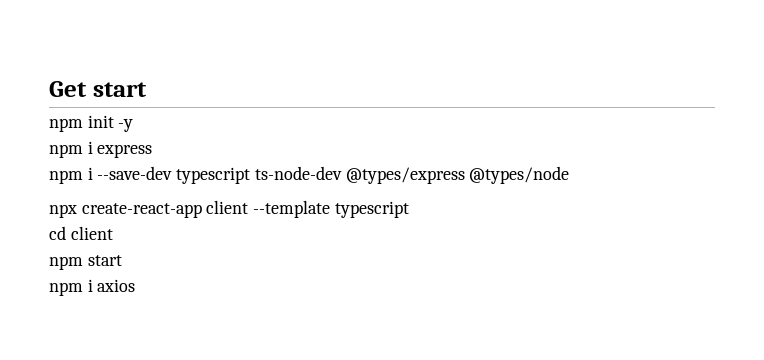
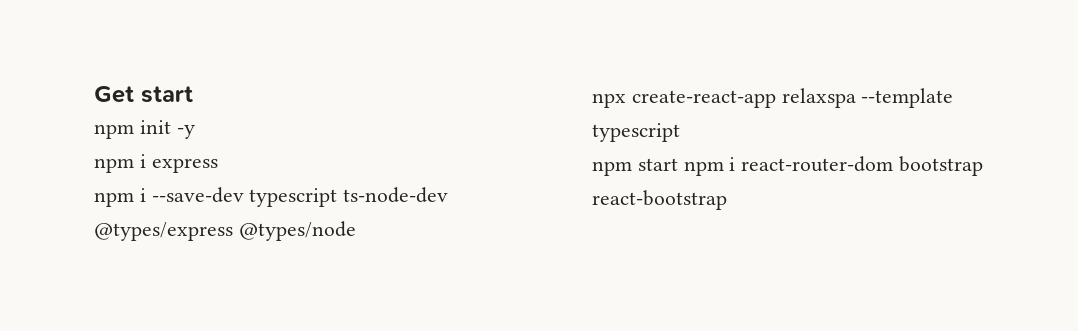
- npx create-react-app client --template typescript
+ npx create-react-app relaxspa --template typescript
- cd client
- npm start
- npm i axios
+ npm start npm i react-router-dom bootstrap react-bootstrap

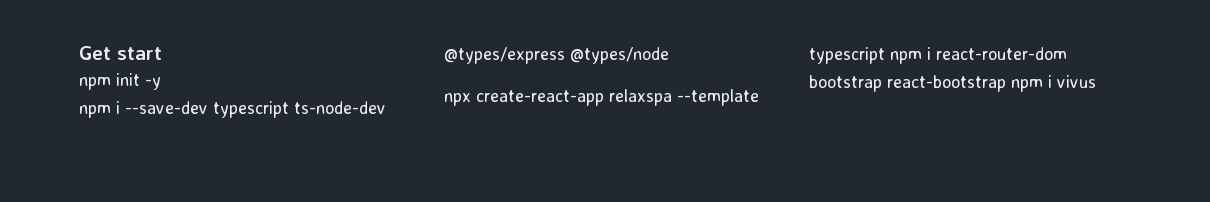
- npm i express
- npx create-react-app relaxspa --template typescript
- npm start npm i react-router-dom bootstrap react-bootstrap
+ npx create-react-app relaxspa --template typescript npm i react-router-dom bootstrap react-bootstrap npm i vivus

